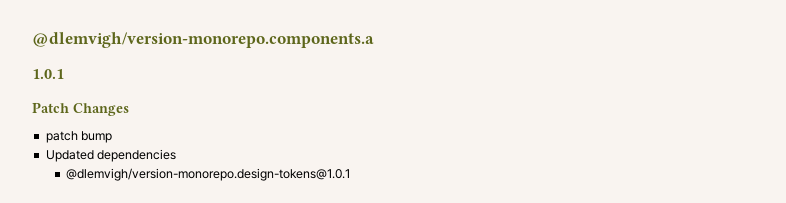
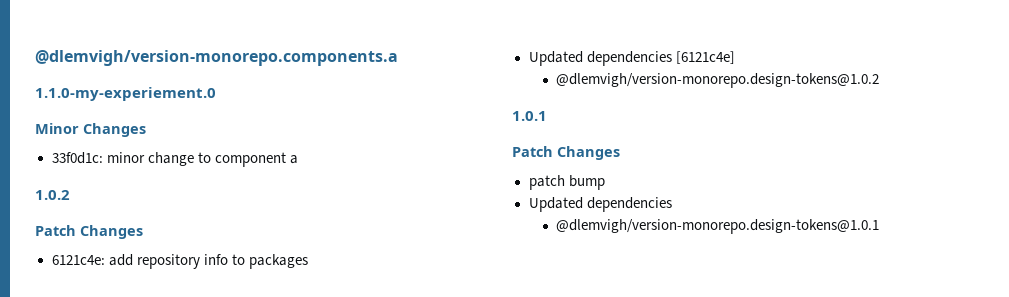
+ 1.1.0-my-experiement.0
+ Minor Changes
+ 33f0d1c: minor change to component a
+ 1.0.2
+ Patch Changes
+ 6121c4e: add repository info to packages
+ Updated dependencies [6121c4e]
+ @dlemvigh/version-monorepo.design-tokens@1.0.2

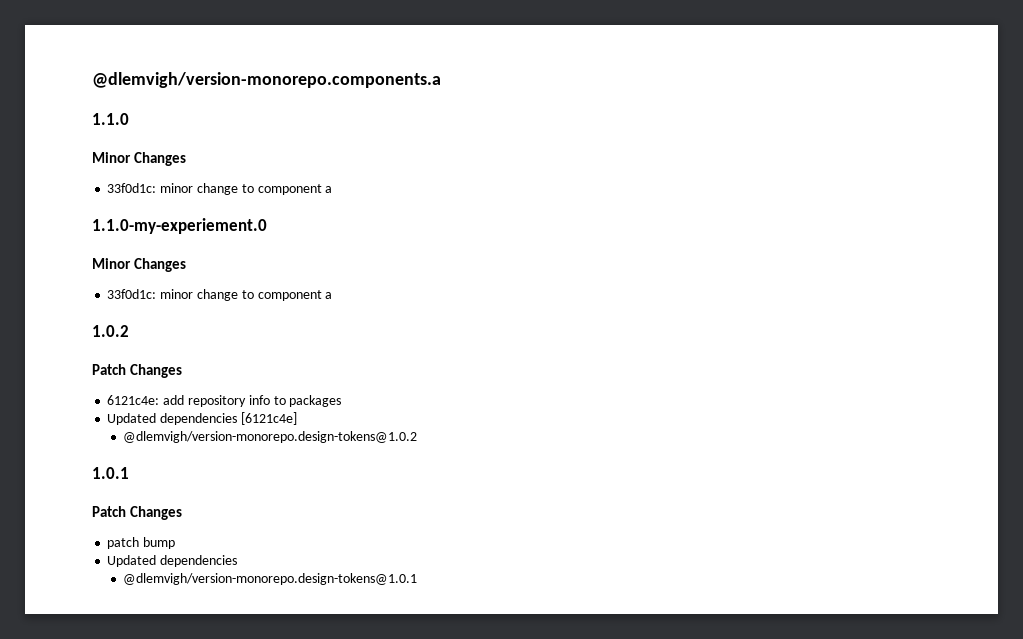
+ 1.1.0
+ Minor Changes
+ 33f0d1c: minor change to component a

